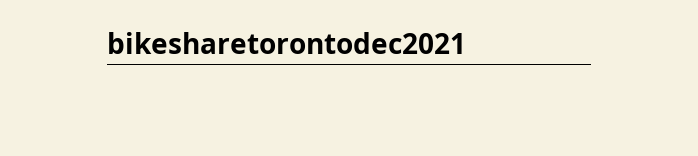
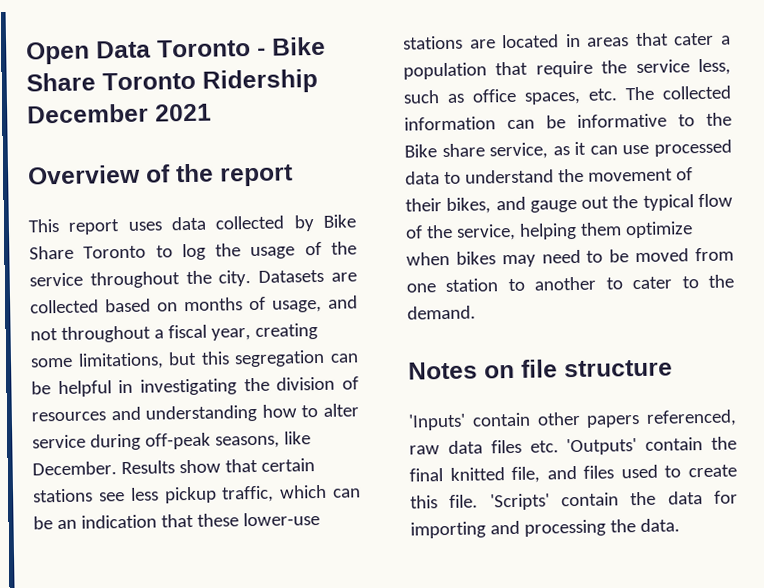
- bikesharetorontodec2021
+ Open Data Toronto - Bike Share Toronto Ridership December 2021
+ Overview of the report
+ This report uses data collected by Bike Share Toronto to log the usage of the service throughout the city. Datasets are collected based on months of usage, and not throughout a fiscal year, creating some limitations, but this segregation can be helpful in investigating the division of resources and understanding how to alter service during off-peak seasons, like December. Results show that certain stations see less pickup traffic, which can be an indication that these lower-use stations are located in areas that cater a population that require the service less, such as office spaces, etc. The collected information can be informative to the Bike share service, as it can use processed data to understand the movement of their bikes, and gauge out the typical flow of the service, helping them optimize when bikes may need to be moved from one station to another to cater to the demand.
+ Notes on file structure
+ 'Inputs' contain other papers referenced, raw data files etc. 'Outputs' contain the final knitted file, and files used to create this file. 'Scripts' contain the data for importing and processing the data.

